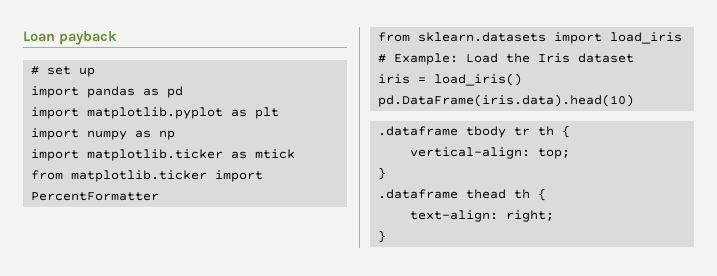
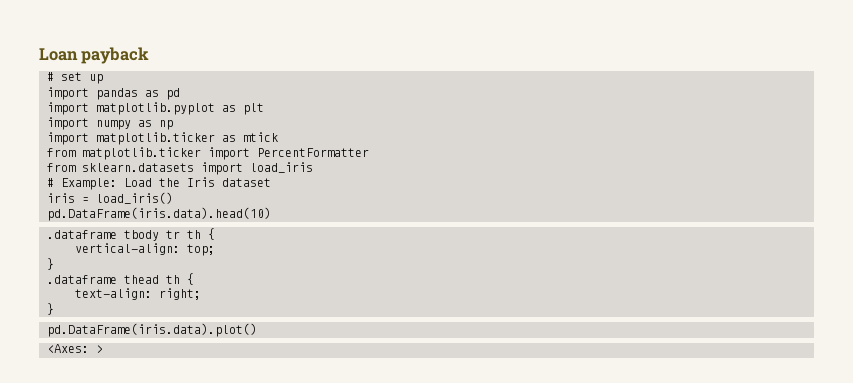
+ pd.DataFrame(iris.data).plot()
+ <Axes: >

